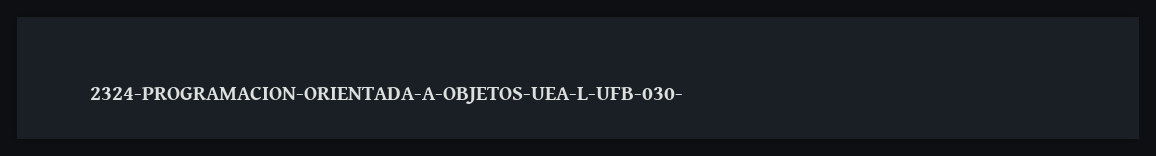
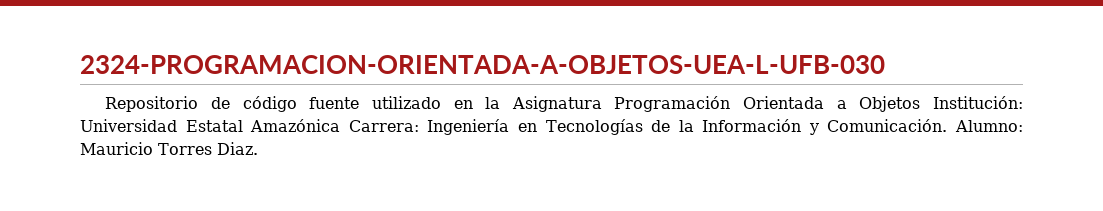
- 2324-PROGRAMACION-ORIENTADA-A-OBJETOS-UEA-L-UFB-030-
+ 2324-PROGRAMACION-ORIENTADA-A-OBJETOS-UEA-L-UFB-030
+ Repositorio de código fuente utilizado en la Asignatura Programación Orientada a Objetos Institución: Universidad Estatal Amazónica Carrera: Ingeniería en Tecnologías de la Información y Comunicación. Alumno: Mauricio Torres Diaz.

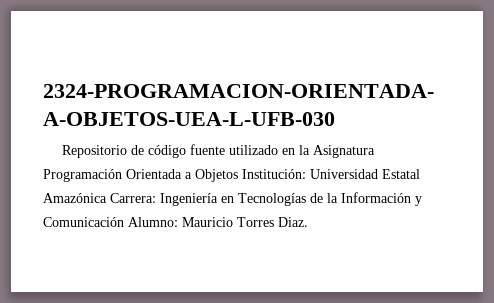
- Repositorio de código fuente utilizado en la Asignatura Programación Orientada a Objetos Institución: Universidad Estatal Amazónica Carrera: Ingeniería en Tecnologías de la Información y Comunicación. Alumno: Mauricio Torres Diaz.
+ Repositorio de código fuente utilizado en la Asignatura Programación Orientada a Objetos Institución: Universidad Estatal Amazónica Carrera: Ingeniería en Tecnologías de la Información y Comunicación Alumno: Mauricio Torres Diaz.

